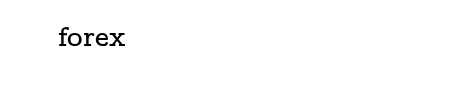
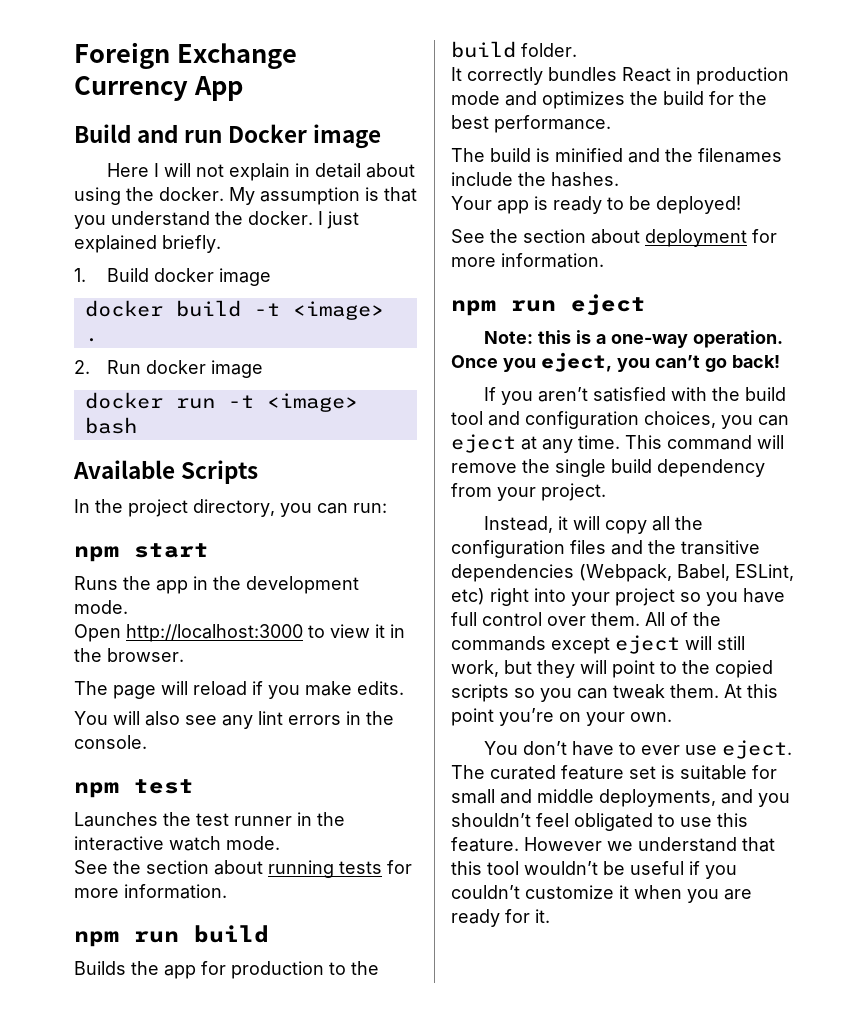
- forex
+ Foreign Exchange Currency App
+ Build and run Docker image
+ Here I will not explain in detail about using the docker. My assumption is that you understand the docker. I just explained briefly.
+ 1. Build docker image
+ docker build -t <image> .
+ 2. Run docker image
+ docker run -t <image> bash
+ Available Scripts
+ In the project directory, you can run:
+ npm start
+ Runs the app in the development mode.
+ Open http://localhost:3000 to view it in the browser.
+ The page will reload if you make edits.
+ You will also see any lint errors in the console.
+ npm test
+ Launches the test runner in the interactive watch mode.
+ See the section about running tests for more information.
+ npm run build
+ Builds the app for production to the build folder.
+ It correctly bundles React in production mode and optimizes the build for the best performance.
+ The build is minified and the filenames include the hashes.
+ Your app is ready to be deployed!
+ See the section about deployment for more information.
+ npm run eject
+ Note: this is a one-way operation. Once you eject, you can’t go back!
+ If you aren’t satisfied with the build tool and configuration choices, you can eject at any time. This command will remove the single build dependency from your project.
+ Instead, it will copy all the configuration files and the transitive dependencies (Webpack, Babel, ESLint, etc) right into your project so you have full control over them. All of the commands except eject will still work, but they will point to the copied scripts so you can tweak them. At this point you’re on your own.
+ You don’t have to ever use eject. The curated feature set is suitable for small and middle deployments, and you shouldn’t feel obligated to use this feature. However we understand that this tool wouldn’t be useful if you couldn’t customize it when you are ready for it.

